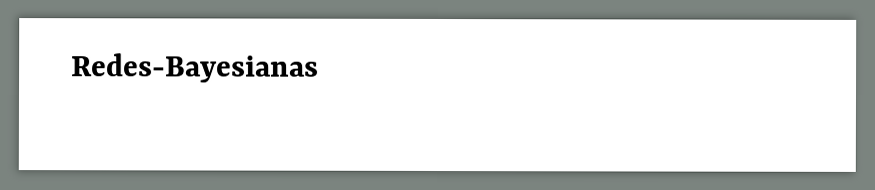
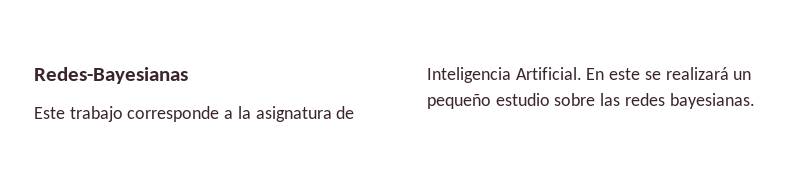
+ Este trabajo corresponde a la asignatura de Inteligencia Artificial. En este se realizará un pequeño estudio sobre las redes bayesianas.

